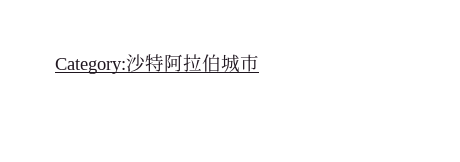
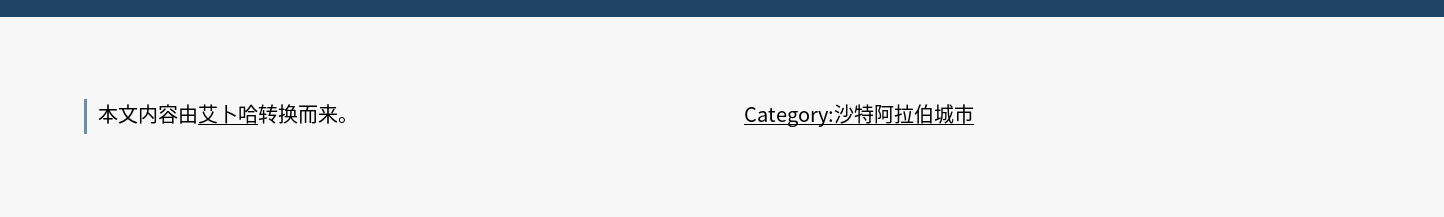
+ 本文内容由艾卜哈转换而来。

